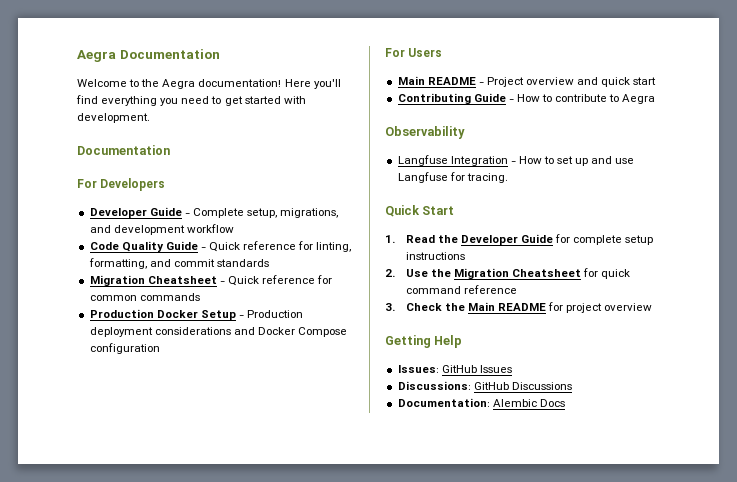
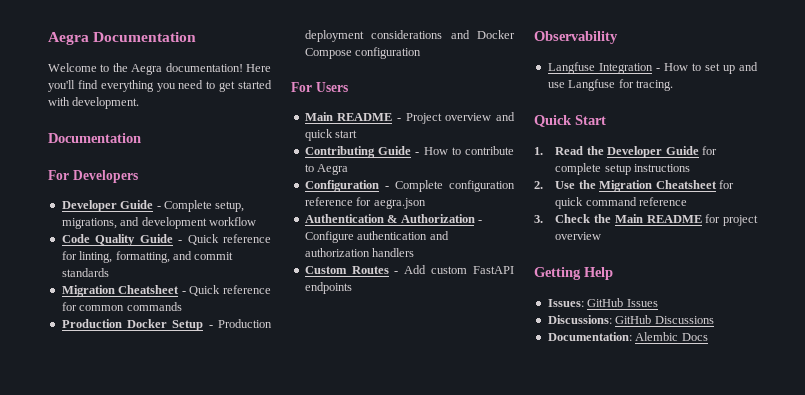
+ Configuration - Complete configuration reference for aegra.json
+ Authentication & Authorization - Configure authentication and authorization handlers
+ Custom Routes - Add custom FastAPI endpoints

